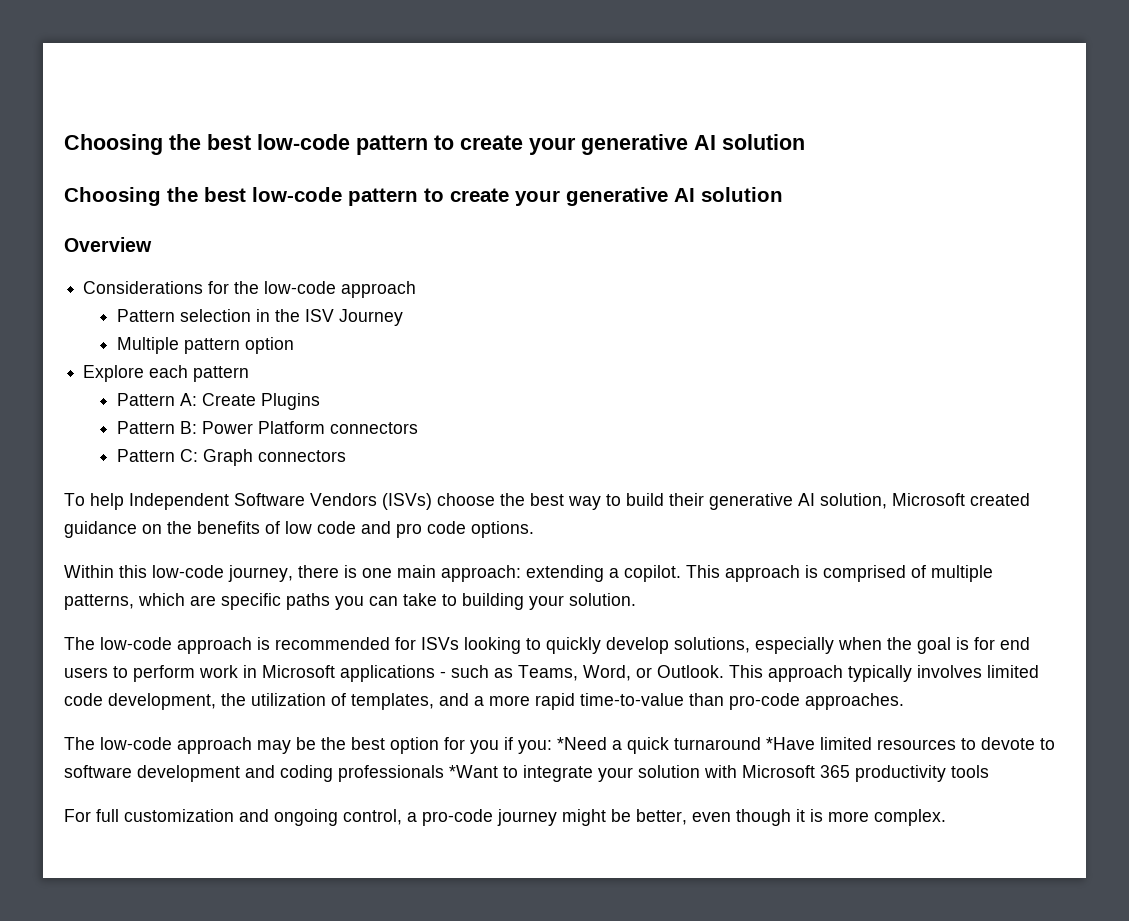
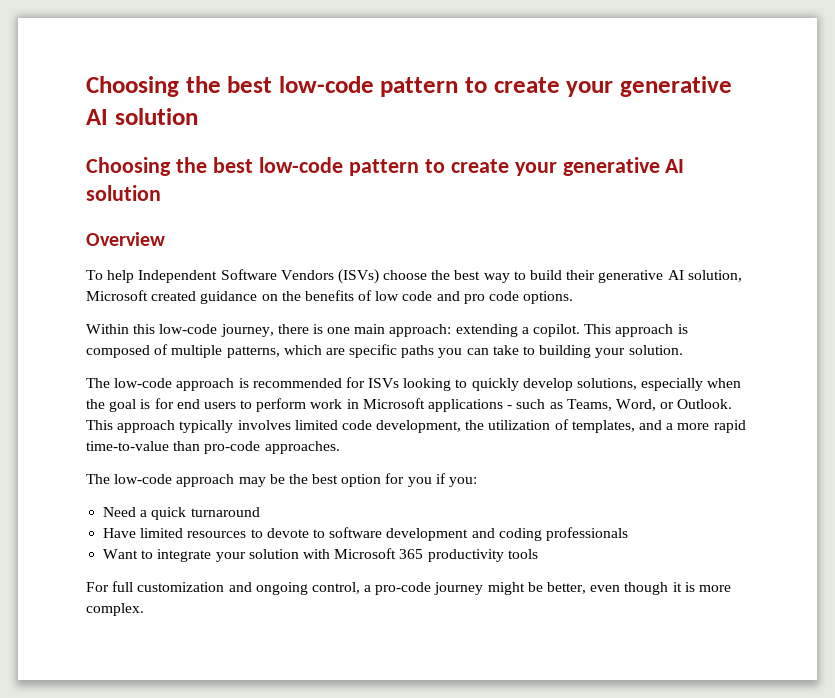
- Considerations for the low-code approach
- Pattern selection in the ISV Journey
- Multiple pattern option
- Explore each pattern
- Pattern A: Create Plugins
- Pattern B: Power Platform connectors
- Pattern C: Graph connectors
- This approach is comprised of multiple patterns, which are specific paths you can take to building your solution.
+ This approach is composed of multiple patterns, which are specific paths you can take to building your solution.
- The low-code approach may be the best option for you if you: *Need a quick turnaround *Have limited resources to devote to software development and coding professionals *Want to integrate your solution with Microsoft 365 productivity tools
+ The low-code approach may be the best option for you if you:
+ Need a quick turnaround
+ Have limited resources to devote to software development and coding professionals
+ Want to integrate your solution with Microsoft 365 productivity tools

